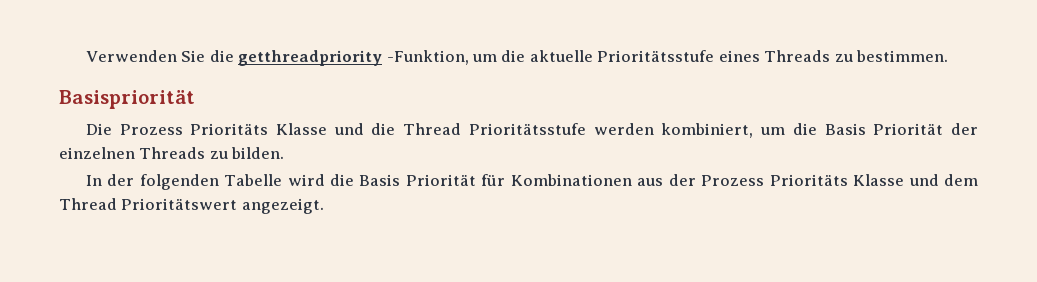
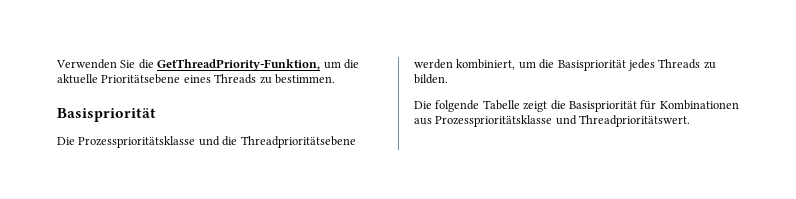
- Verwenden Sie die getthreadpriority -Funktion, um die aktuelle Prioritätsstufe eines Threads zu bestimmen.
+ Verwenden Sie die GetThreadPriority-Funktion, um die aktuelle Prioritätsebene eines Threads zu bestimmen.
- Die Prozess Prioritäts Klasse und die Thread Prioritätsstufe werden kombiniert, um die Basis Priorität der einzelnen Threads zu bilden.
- In der folgenden Tabelle wird die Basis Priorität für Kombinationen aus der Prozess Prioritäts Klasse und dem Thread Prioritätswert angezeigt.
+ Die Prozessprioritätsklasse und die Threadprioritätsebene werden kombiniert, um die Basispriorität jedes Threads zu bilden.
+ Die folgende Tabelle zeigt die Basispriorität für Kombinationen aus Prozessprioritätsklasse und Threadprioritätswert.

